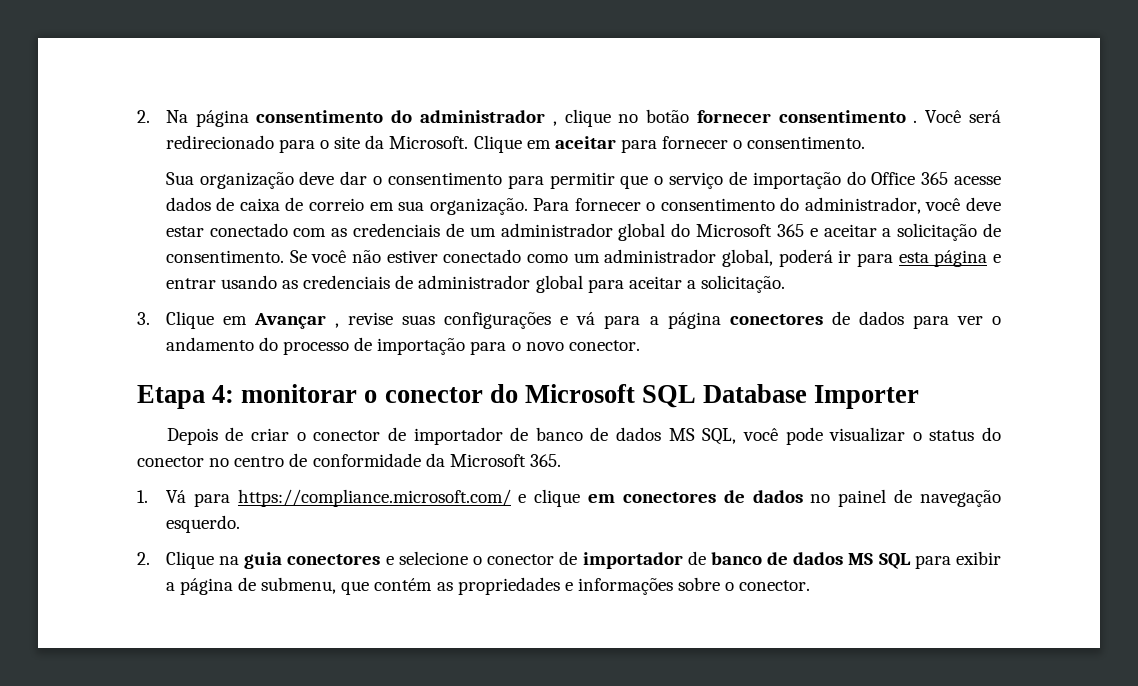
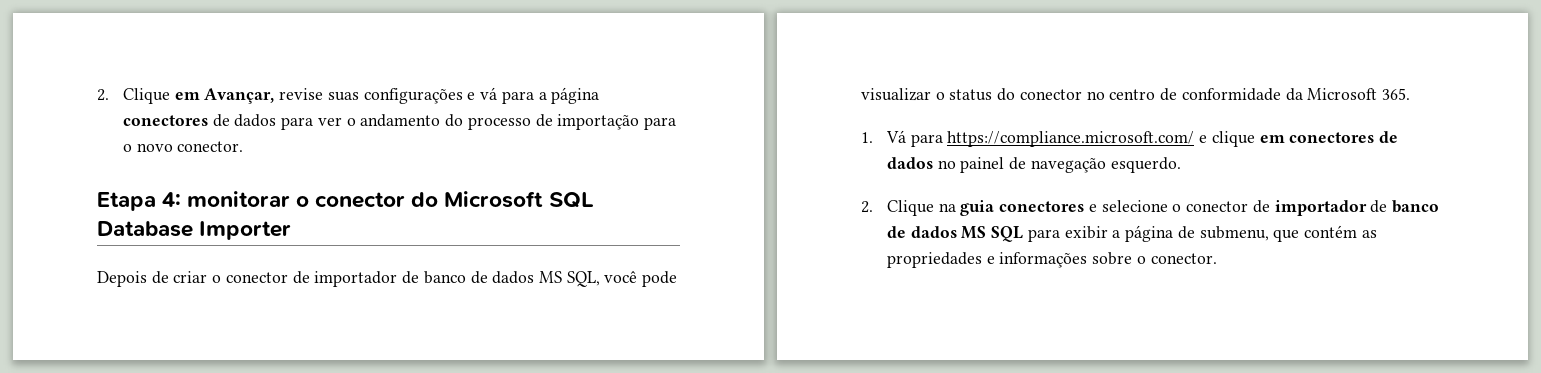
- 2. Na página consentimento do administrador , clique no botão fornecer consentimento . Você será redirecionado para o site da Microsoft. Clique em aceitar para fornecer o consentimento.
- Sua organização deve dar o consentimento para permitir que o serviço de importação do Office 365 acesse dados de caixa de correio em sua organização. Para fornecer o consentimento do administrador, você deve estar conectado com as credenciais de um administrador global do Microsoft 365 e aceitar a solicitação de consentimento. Se você não estiver conectado como um administrador global, poderá ir para esta página e entrar usando as credenciais de administrador global para aceitar a solicitação.
- 3. Clique em Avançar , revise suas configurações e vá para a página conectores de dados para ver o andamento do processo de importação para o novo conector.
+ 2. Clique em Avançar, revise suas configurações e vá para a página conectores de dados para ver o andamento do processo de importação para o novo conector.

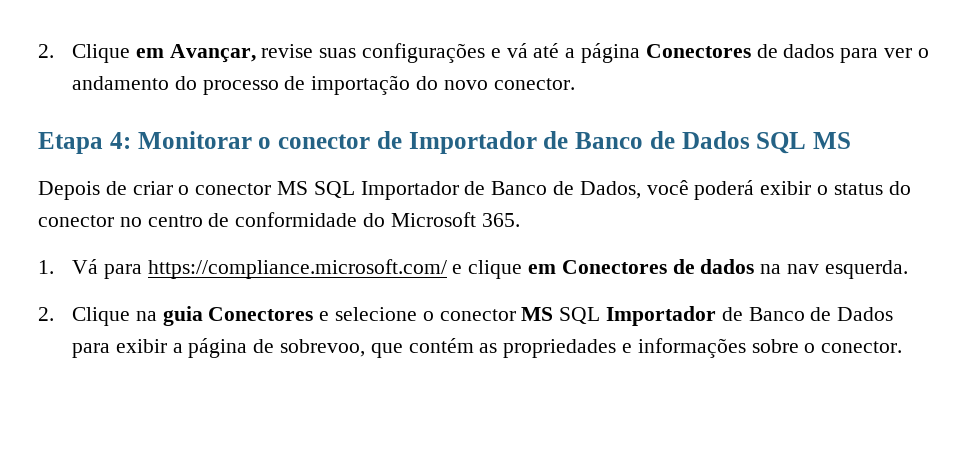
- 2. Clique em Avançar, revise suas configurações e vá para a página conectores de dados para ver o andamento do processo de importação para o novo conector.
+ 2. Clique em Avançar, revise suas configurações e vá até a página Conectores de dados para ver o andamento do processo de importação do novo conector.
- Etapa 4: monitorar o conector do Microsoft SQL Database Importer
+ Etapa 4: Monitorar o conector de Importador de Banco de Dados SQL MS
- Depois de criar o conector de importador de banco de dados MS SQL, você pode visualizar o status do conector no centro de conformidade da Microsoft 365.
+ Depois de criar o conector MS SQL Importador de Banco de Dados, você poderá exibir o status do conector no centro de conformidade do Microsoft 365.
- 1. Vá para https://compliance.microsoft.com/ e clique em conectores de dados no painel de navegação esquerdo.
+ 1. Vá para https://compliance.microsoft.com/ e clique em Conectores de dados na nav esquerda.
- 2. Clique na guia conectores e selecione o conector de importador de banco de dados MS SQL para exibir a página de submenu, que contém as propriedades e informações sobre o conector.
+ 2. Clique na guia Conectores e selecione o conector MS SQL Importador de Banco de Dados para exibir a página de sobrevoo, que contém as propriedades e informações sobre o conector.

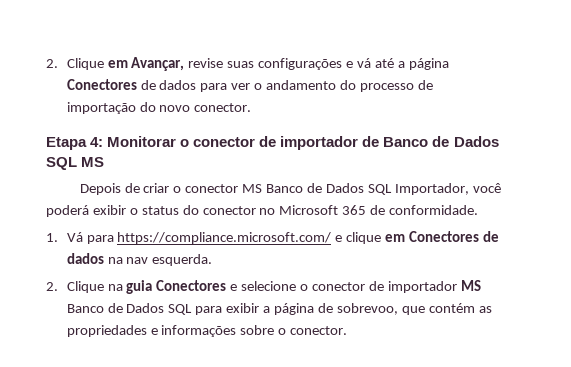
- Etapa 4: Monitorar o conector de Importador de Banco de Dados SQL MS
+ Etapa 4: Monitorar o conector de importador de Banco de Dados SQL MS
- Depois de criar o conector MS SQL Importador de Banco de Dados, você poderá exibir o status do conector no centro de conformidade do Microsoft 365.
+ Depois de criar o conector MS Banco de Dados SQL Importador, você poderá exibir o status do conector no Microsoft 365 de conformidade.
- 2. Clique na guia Conectores e selecione o conector MS SQL Importador de Banco de Dados para exibir a página de sobrevoo, que contém as propriedades e informações sobre o conector.
+ 2. Clique na guia Conectores e selecione o conector de importador MS Banco de Dados SQL para exibir a página de sobrevoo, que contém as propriedades e informações sobre o conector.

